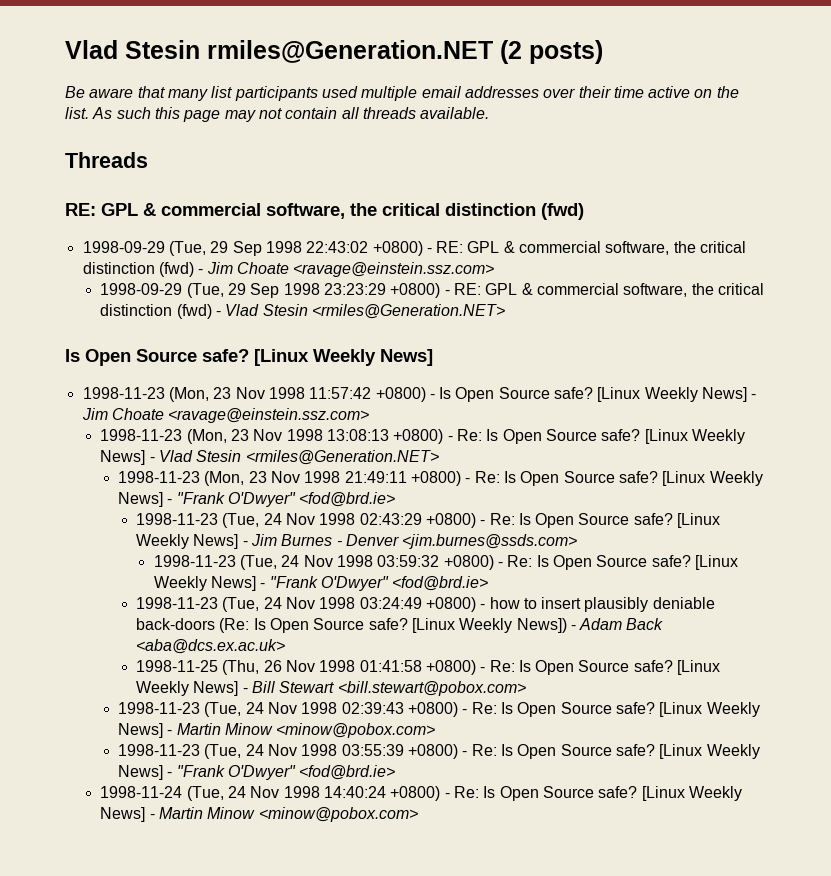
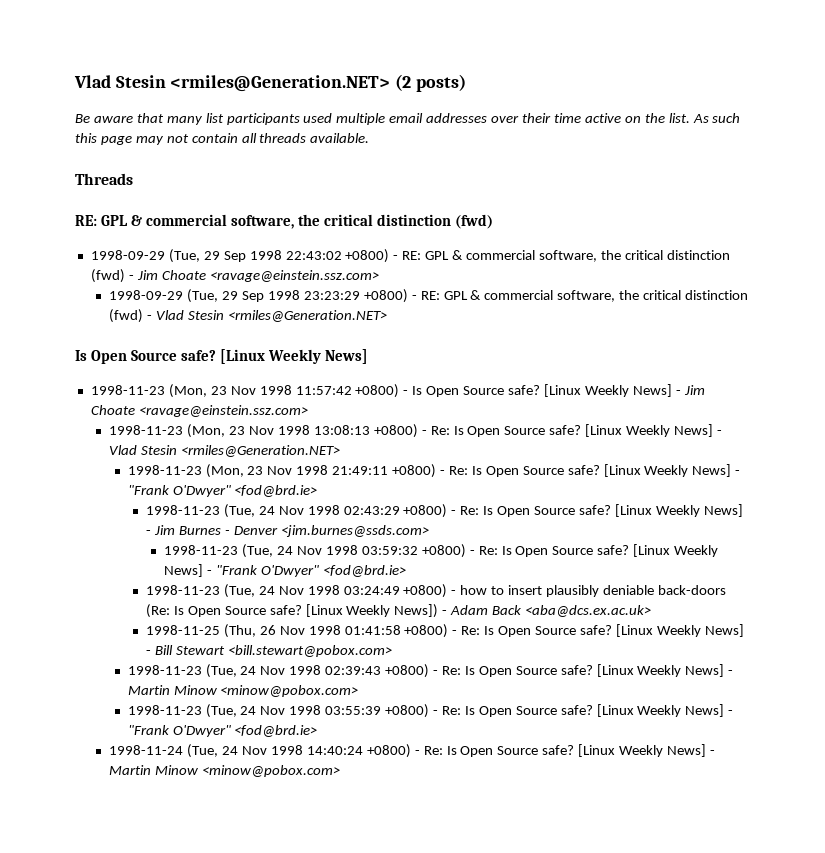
- Vlad Stesin rmiles@Generation.NET (2 posts)
+ Vlad Stesin <rmiles@Generation.NET> (2 posts)

